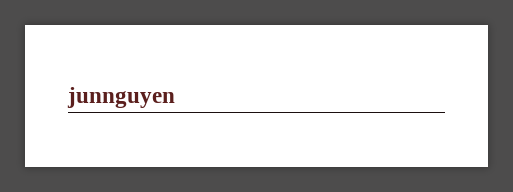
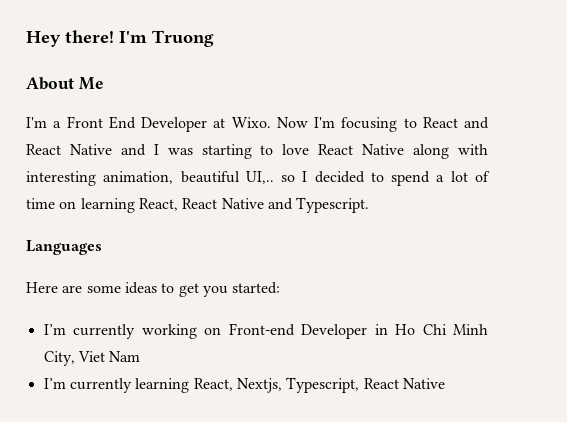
- junnguyen
+ Hey there! I'm Truong
+ About Me
+ I'm a Front End Developer at Wixo. Now I'm focusing to React and React Native and I was starting to love React Native along with interesting animation, beautiful UI,.. so I decided to spend a lot of time on learning React, React Native and Typescript.
+ Languages
+ Here are some ideas to get you started:
+ I’m currently working on Front-end Developer in Ho Chi Minh City, Viet Nam
+ I’m currently learning React, Nextjs, Typescript, React Native

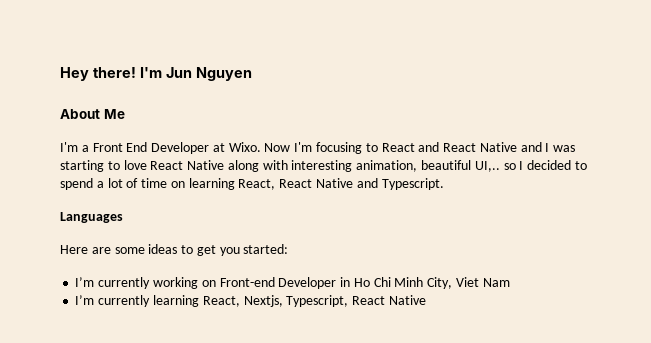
- I'm Truong
+ I'm Jun Nguyen

